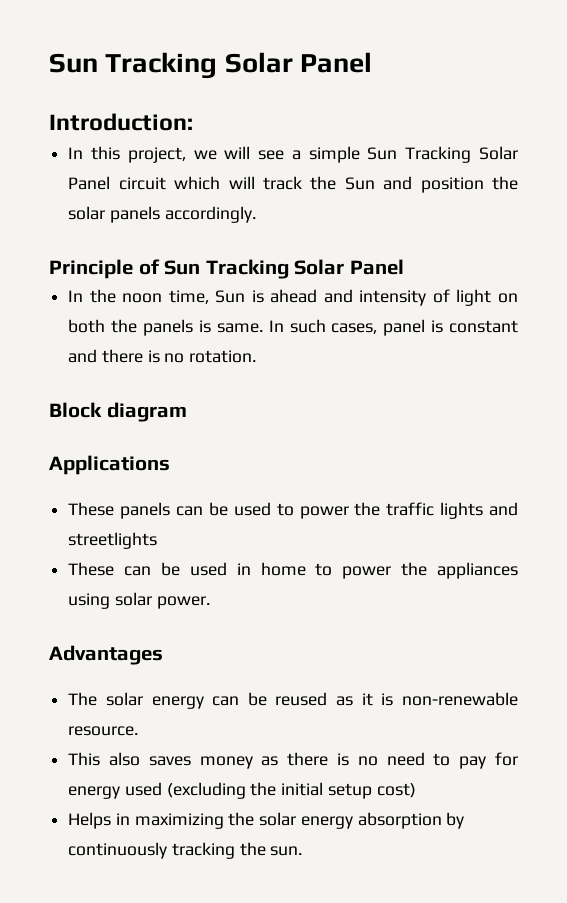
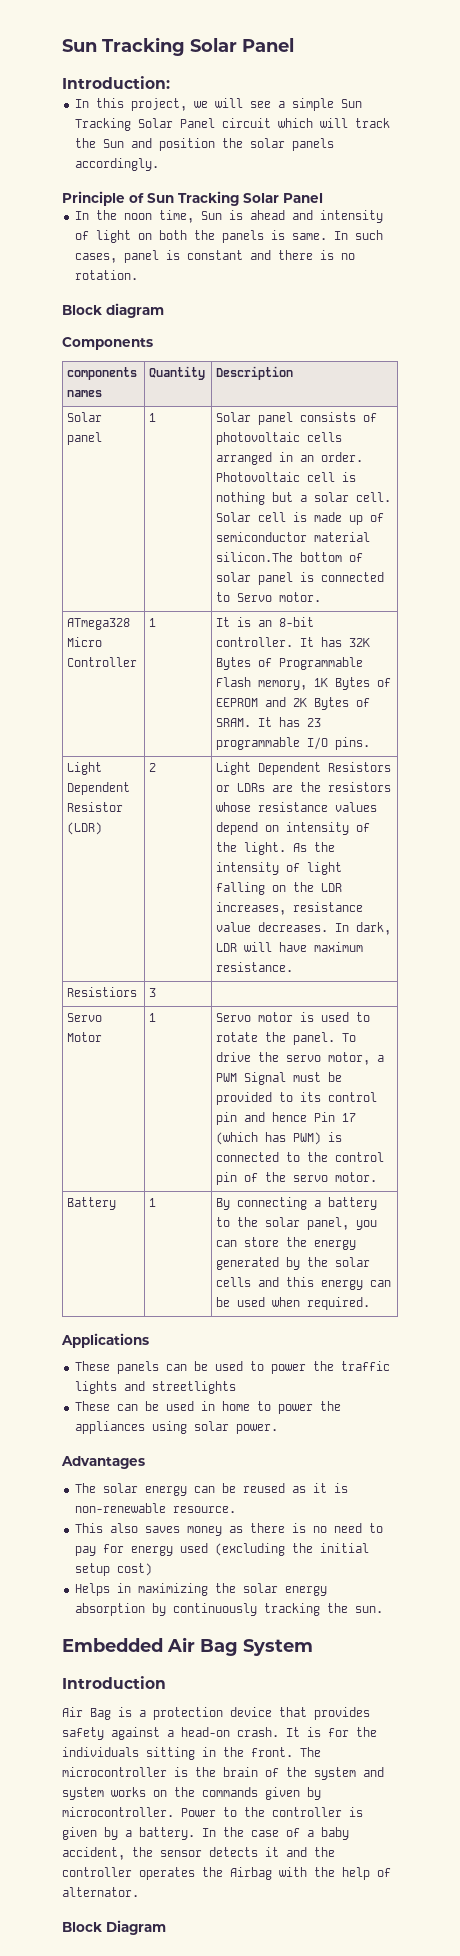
+ Components
+ components names | Quantity | Description
+ Solar panel | 1 | Solar panel consists of photovoltaic cells arranged in an order. Photovoltaic cell is nothing but a solar cell. Solar cell is made up of semiconductor material silicon.The bottom of solar panel is connected to Servo motor.
+ ATmega328 Micro Controller | 1 | It is an 8-bit controller. It has 32K Bytes of Programmable Flash memory, 1K Bytes of EEPROM and 2K Bytes of SRAM. It has 23 programmable I/O pins.
+ Light Dependent Resistor (LDR) | 2 | Light Dependent Resistors or LDRs are the resistors whose resistance values depend on intensity of the light. As the intensity of light falling on the LDR increases, resistance value decreases. In dark, LDR will have maximum resistance.
+ Resistiors | 3 |
+ Servo Motor | 1 | Servo motor is used to rotate the panel. To drive the servo motor, a PWM Signal must be provided to its control pin and hence Pin 17 (which has PWM) is connected to the control pin of the servo motor.
+ Battery | 1 | By connecting a battery to the solar panel, you can store the energy generated by the solar cells and this energy can be used when required.
+ Embedded Air Bag System
+ Introduction
+ Air Bag is a protection device that provides safety against a head-on crash. It is for the individuals sitting in the front. The microcontroller is the brain of the system and system works on the commands given by microcontroller. Power to the controller is given by a battery. In the case of a baby accident, the sensor detects it and the controller operates the Airbag with the help of alternator.
+ Block Diagram

